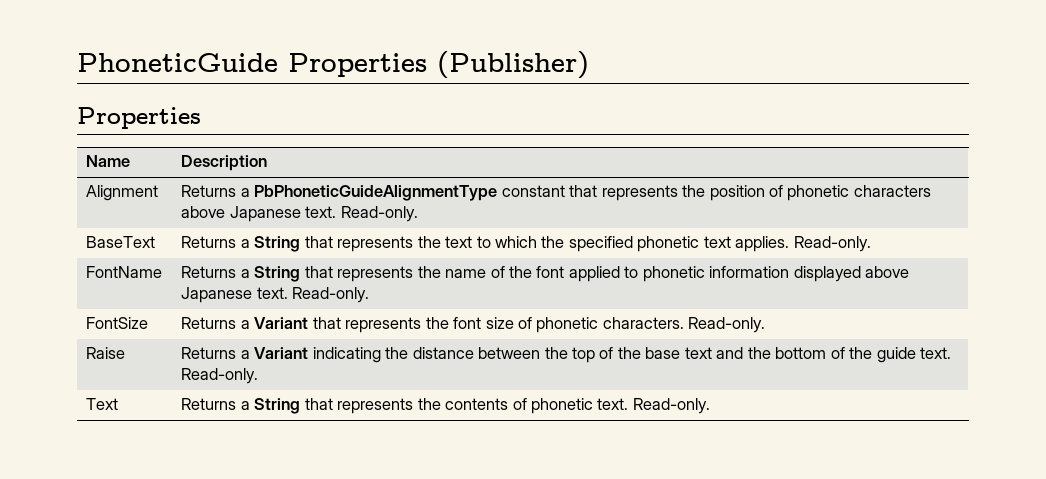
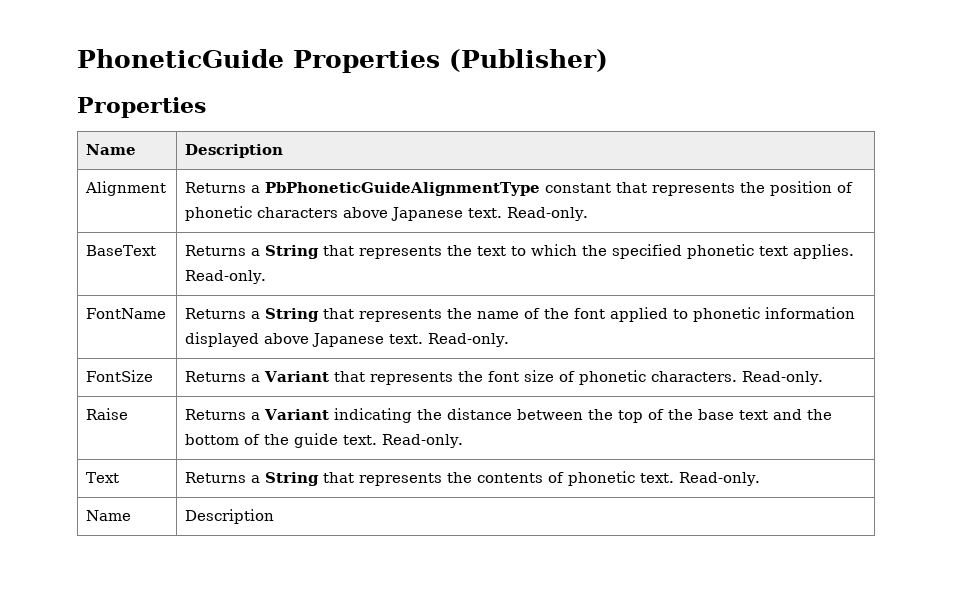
  Text | Returns a String that represents the contents of phonetic text. Read-only.
+ Name | Description

